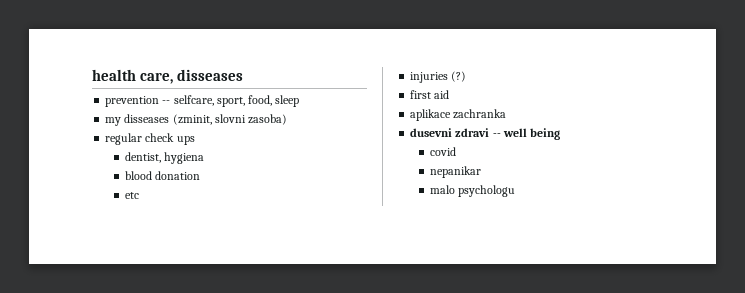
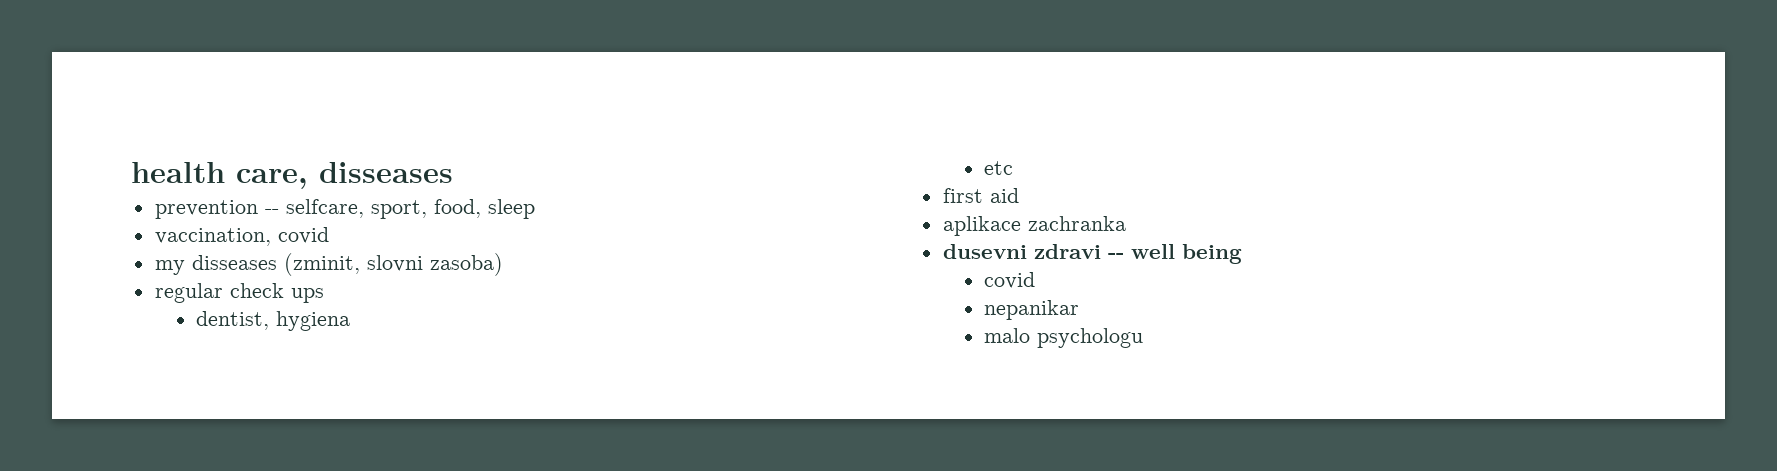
+ vaccination, covid
- blood donation
- injuries (?)

